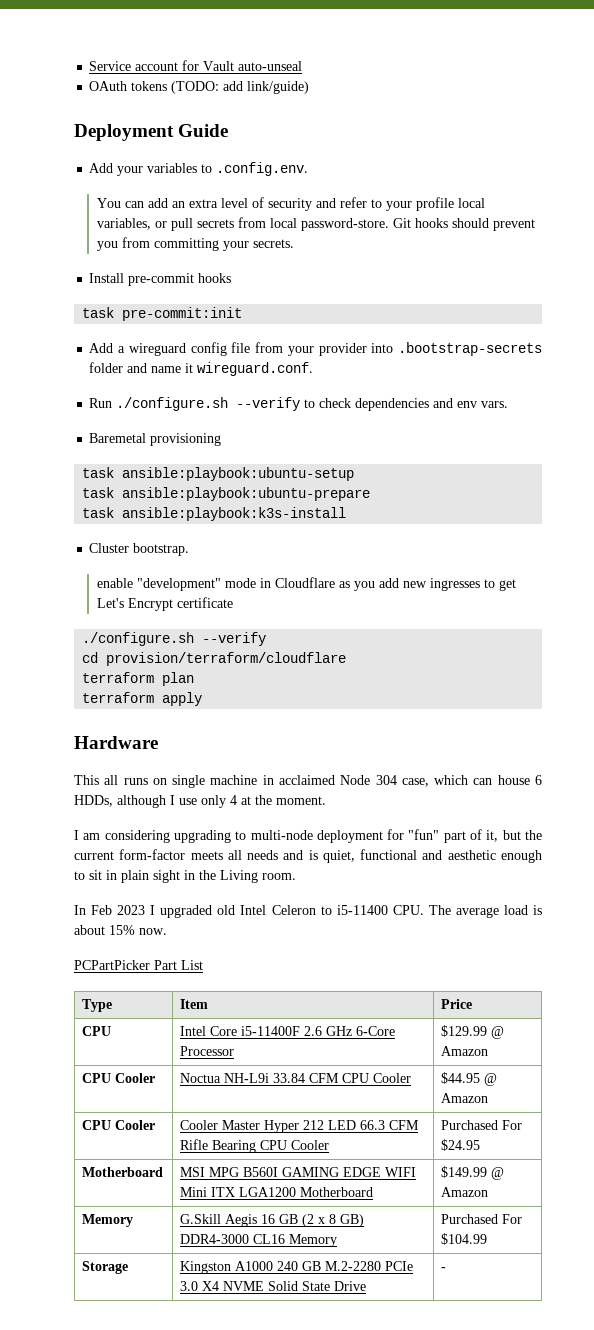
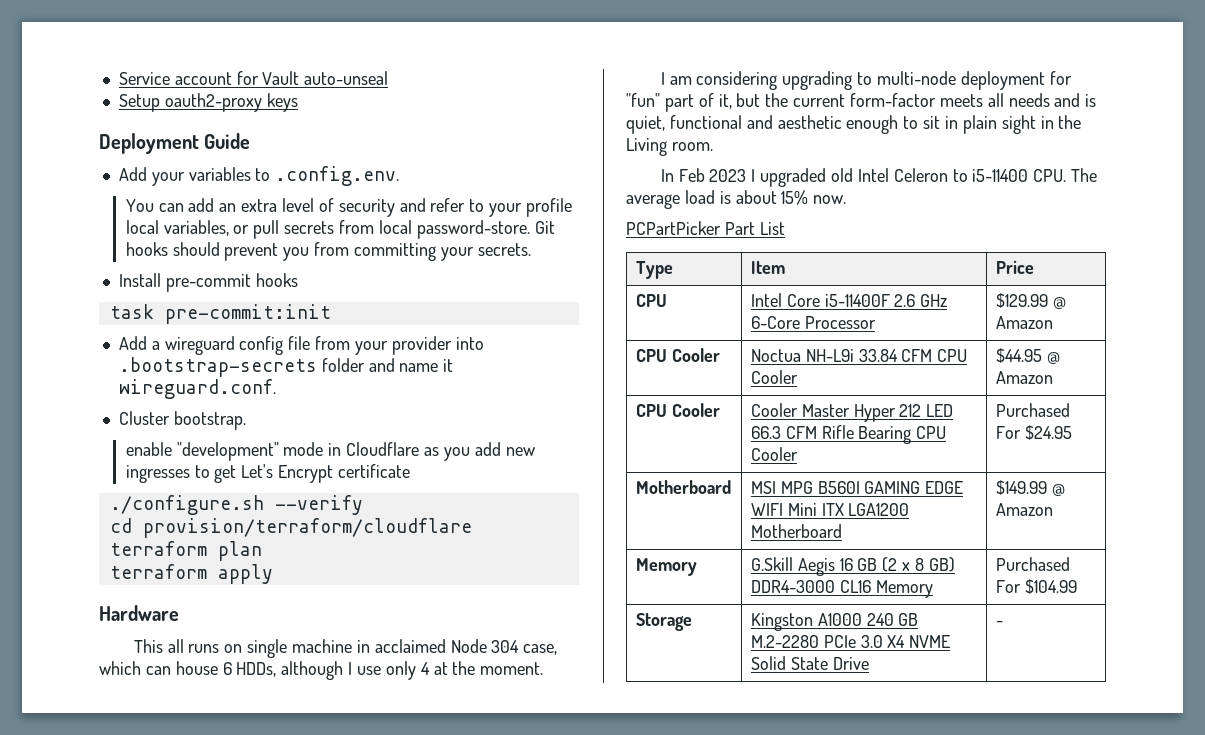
- OAuth tokens (TODO: add link/guide)
+ Setup oauth2-proxy keys
- Run ./configure.sh --verify to check dependencies and env vars.
- Baremetal provisioning
- task ansible:playbook:ubuntu-setup
- task ansible:playbook:ubuntu-prepare
- task ansible:playbook:k3s-install

